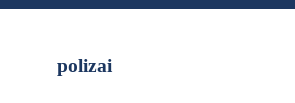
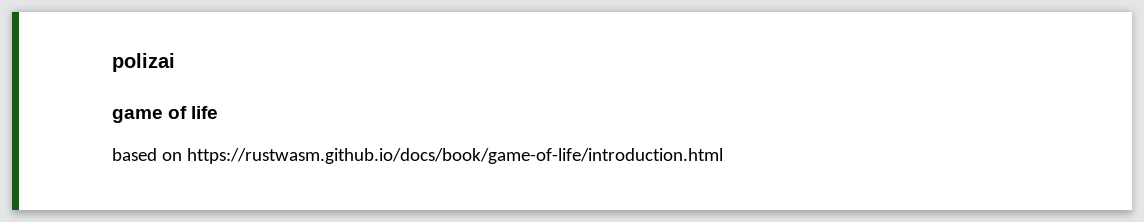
+ game of life
+ based on https://rustwasm.github.io/docs/book/game-of-life/introduction.html

